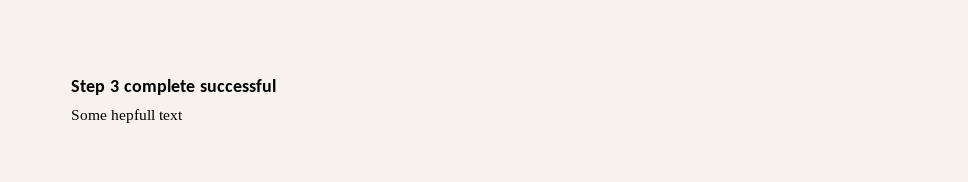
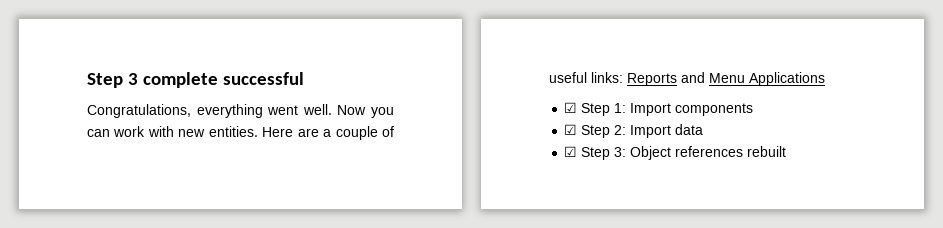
- Some hepfull text
+ Congratulations, everything went well. Now you can work with new entities. Here are a couple of useful links: Reports and Menu Applications
+ ☑ Step 1: Import components
+ ☑ Step 2: Import data
+ ☑ Step 3: Object references rebuilt

